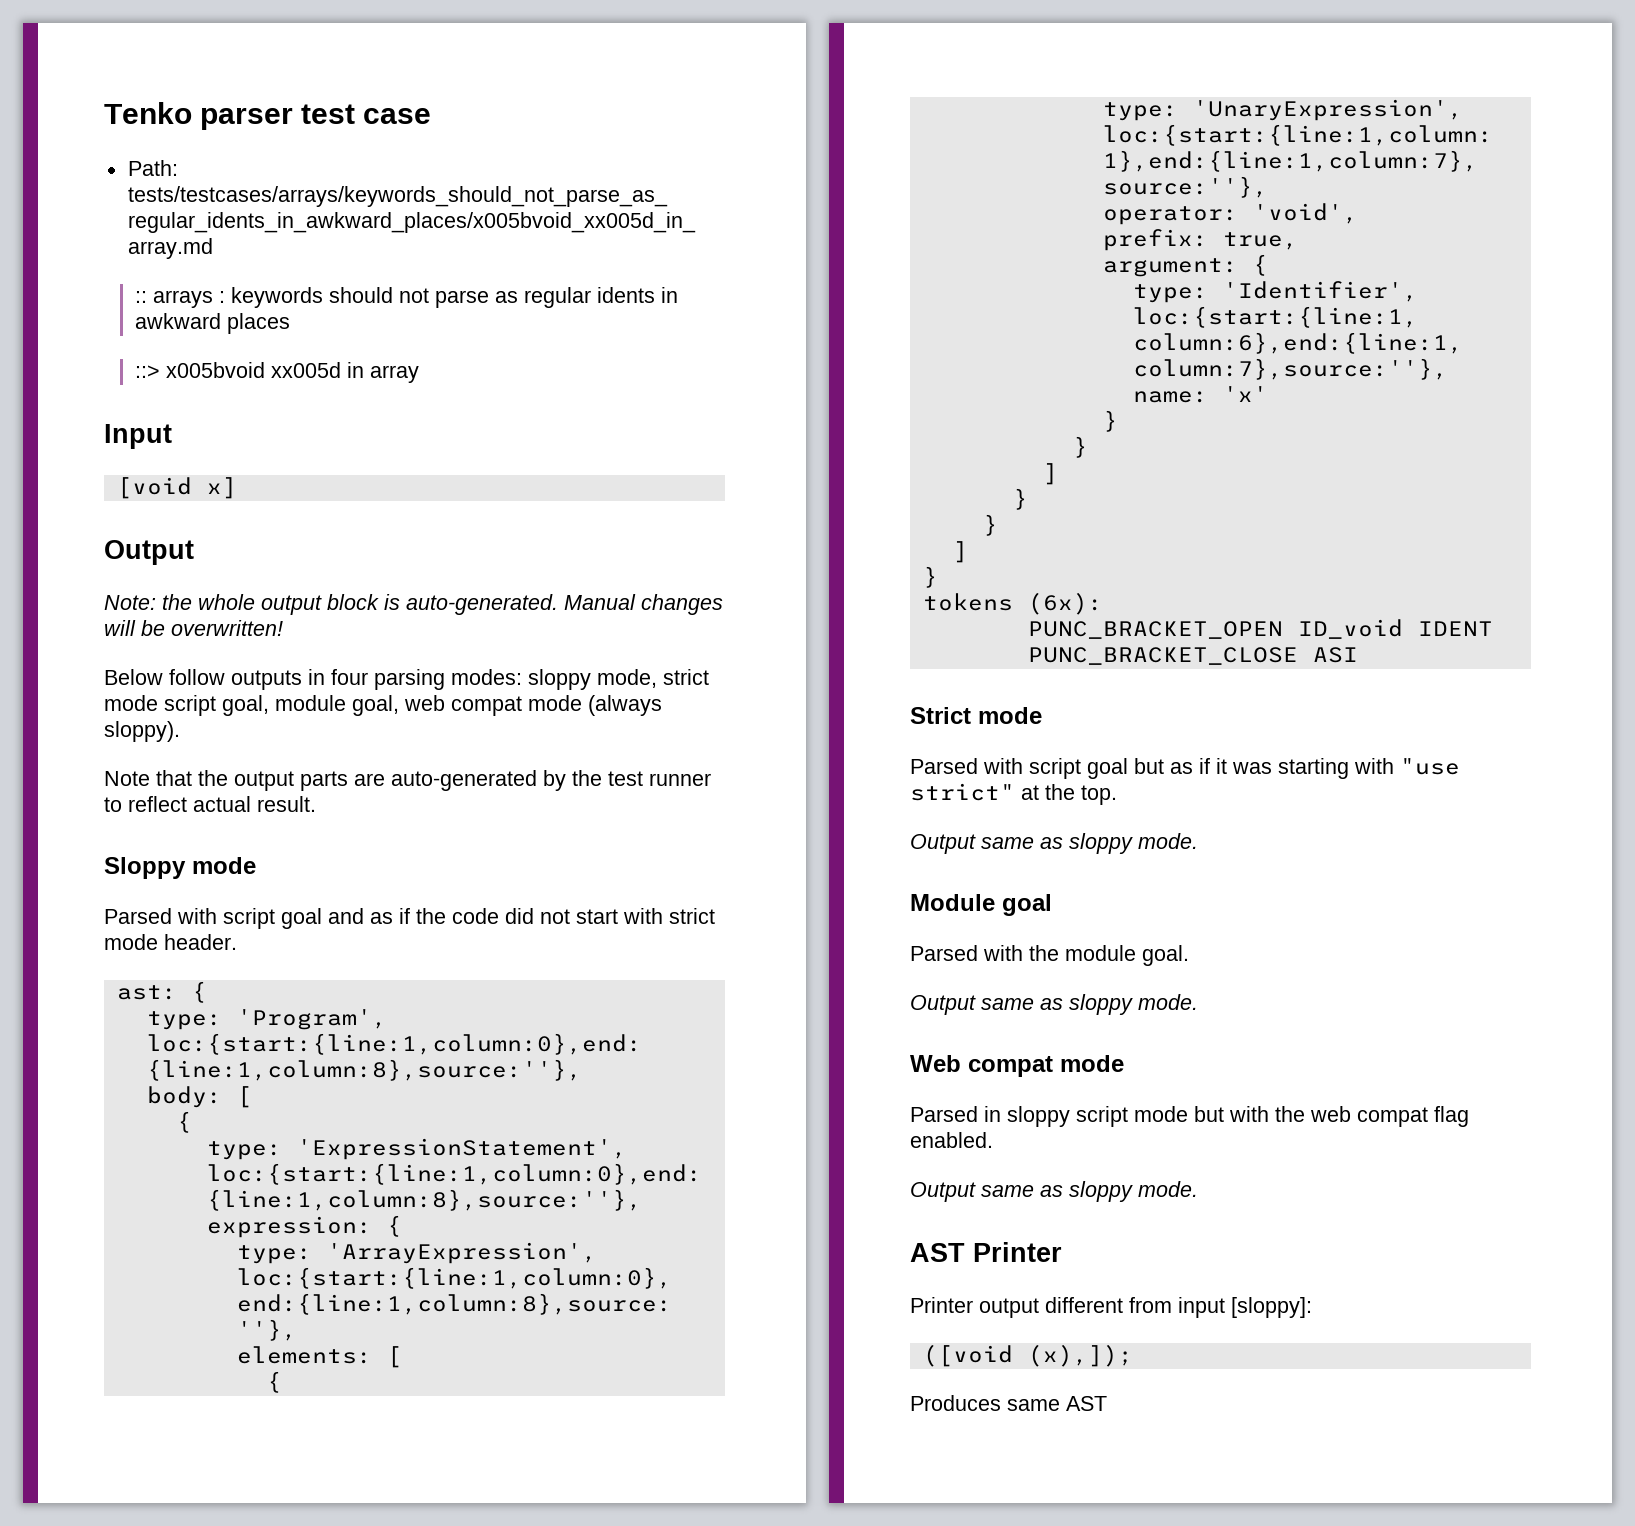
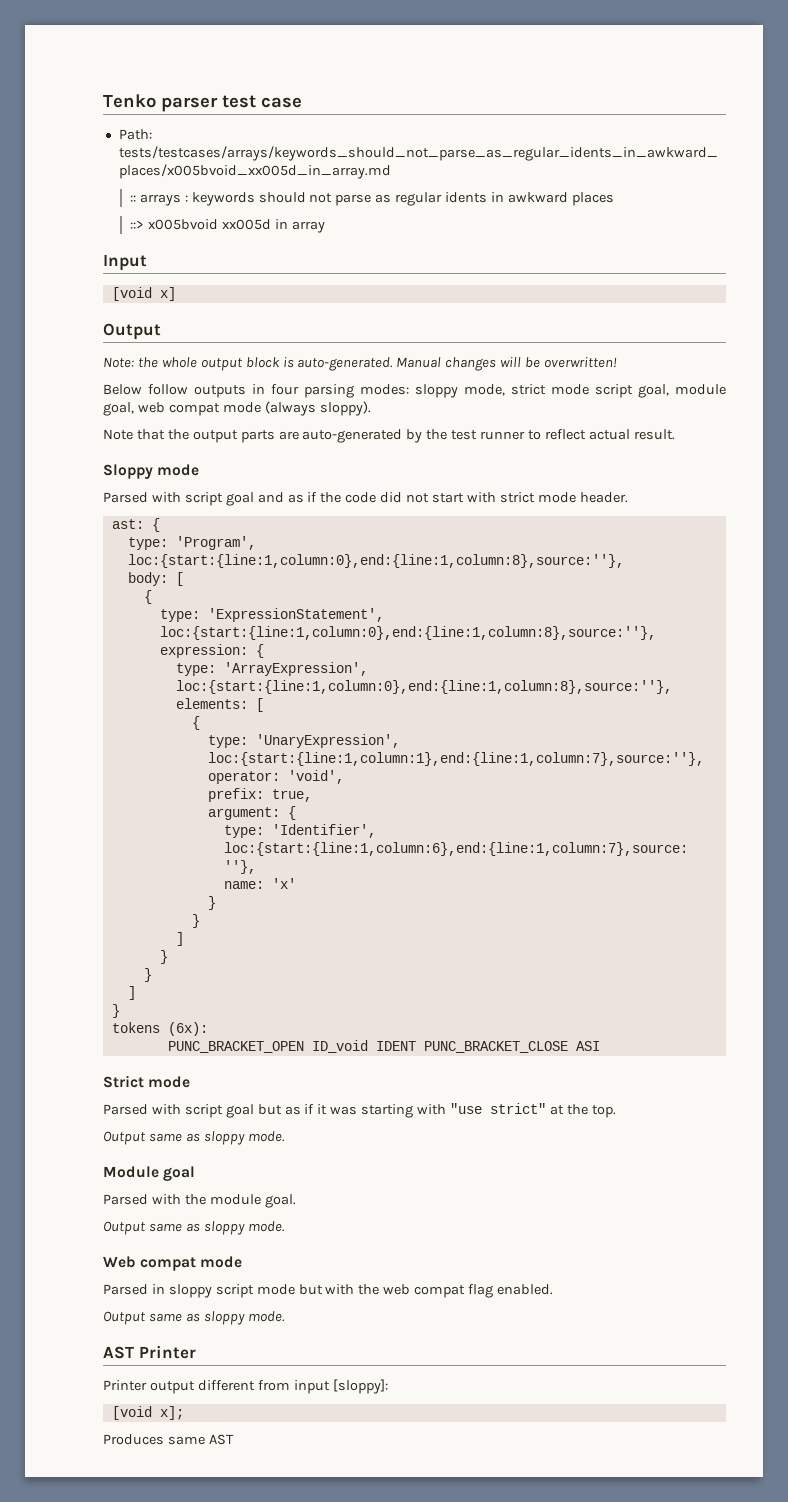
- ([void (x),]);
+ [void x];

